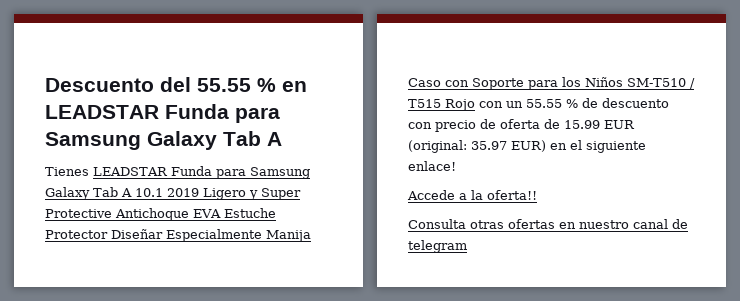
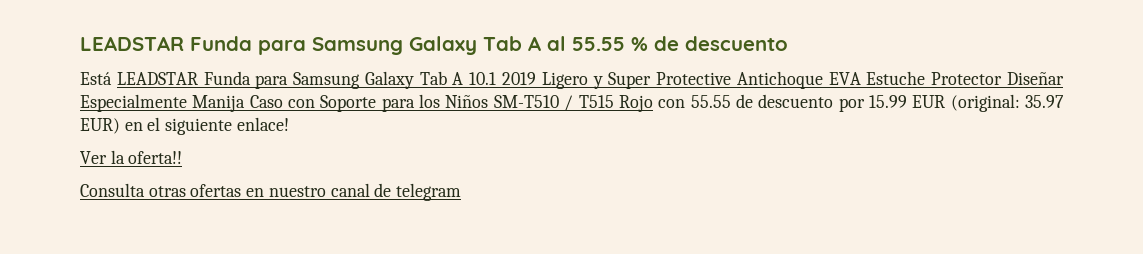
- Descuento del 55.55 % en LEADSTAR Funda para Samsung Galaxy Tab A
- Tienes LEADSTAR Funda para Samsung Galaxy Tab A 10.1 2019 Ligero y Super Protective Antichoque EVA Estuche Protector Diseñar Especialmente Manija Caso con Soporte para los Niños SM-T510 / T515 Rojo con un 55.55 % de descuento con precio de oferta de 15.99 EUR (original: 35.97 EUR) en el siguiente enlace!
+ LEADSTAR Funda para Samsung Galaxy Tab A al 55.55 % de descuento
+ Está LEADSTAR Funda para Samsung Galaxy Tab A 10.1 2019 Ligero y Super Protective Antichoque EVA Estuche Protector Diseñar Especialmente Manija Caso con Soporte para los Niños SM-T510 / T515 Rojo con 55.55 de descuento por 15.99 EUR (original: 35.97 EUR) en el siguiente enlace!
- Accede a la oferta!!
+ Ver la oferta!!

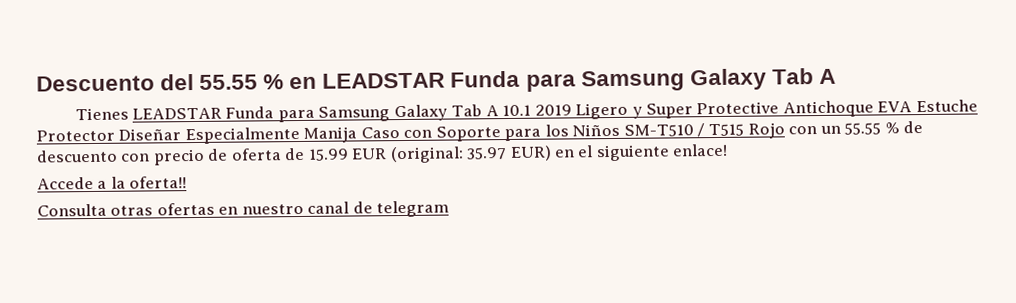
- LEADSTAR Funda para Samsung Galaxy Tab A al 55.55 % de descuento
- Está LEADSTAR Funda para Samsung Galaxy Tab A 10.1 2019 Ligero y Super Protective Antichoque EVA Estuche Protector Diseñar Especialmente Manija Caso con Soporte para los Niños SM-T510 / T515 Rojo con 55.55 de descuento por 15.99 EUR (original: 35.97 EUR) en el siguiente enlace!
+ Descuento del 55.55 % en LEADSTAR Funda para Samsung Galaxy Tab A
+ Tienes LEADSTAR Funda para Samsung Galaxy Tab A 10.1 2019 Ligero y Super Protective Antichoque EVA Estuche Protector Diseñar Especialmente Manija Caso con Soporte para los Niños SM-T510 / T515 Rojo con un 55.55 % de descuento con precio de oferta de 15.99 EUR (original: 35.97 EUR) en el siguiente enlace!
- Ver la oferta!!
+ Accede a la oferta!!

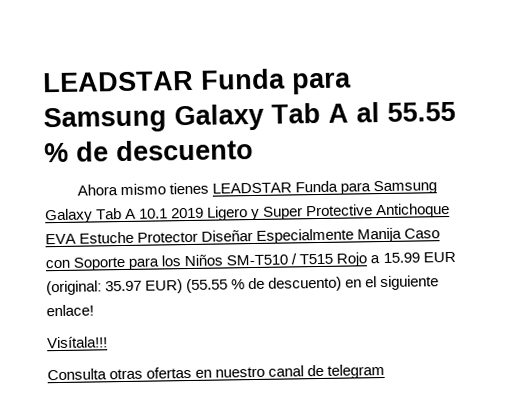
- Descuento del 55.55 % en LEADSTAR Funda para Samsung Galaxy Tab A
- Tienes LEADSTAR Funda para Samsung Galaxy Tab A 10.1 2019 Ligero y Super Protective Antichoque EVA Estuche Protector Diseñar Especialmente Manija Caso con Soporte para los Niños SM-T510 / T515 Rojo con un 55.55 % de descuento con precio de oferta de 15.99 EUR (original: 35.97 EUR) en el siguiente enlace!
+ LEADSTAR Funda para Samsung Galaxy Tab A al 55.55 % de descuento
+ Ahora mismo tienes LEADSTAR Funda para Samsung Galaxy Tab A 10.1 2019 Ligero y Super Protective Antichoque EVA Estuche Protector Diseñar Especialmente Manija Caso con Soporte para los Niños SM-T510 / T515 Rojo a 15.99 EUR (original: 35.97 EUR) (55.55 % de descuento) en el siguiente enlace!
- Accede a la oferta!!
+ Visítala!!!

